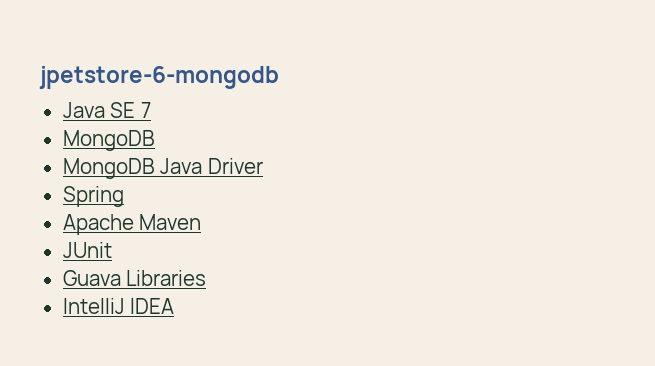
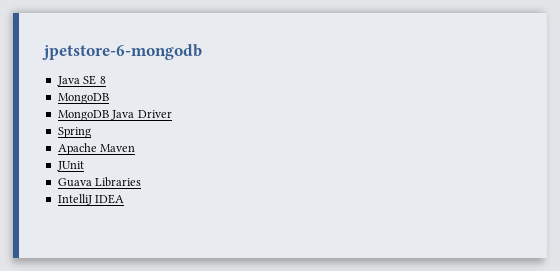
- Java SE 7
+ Java SE 8

